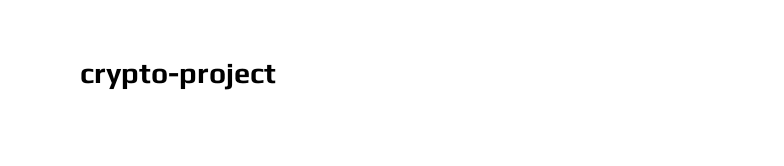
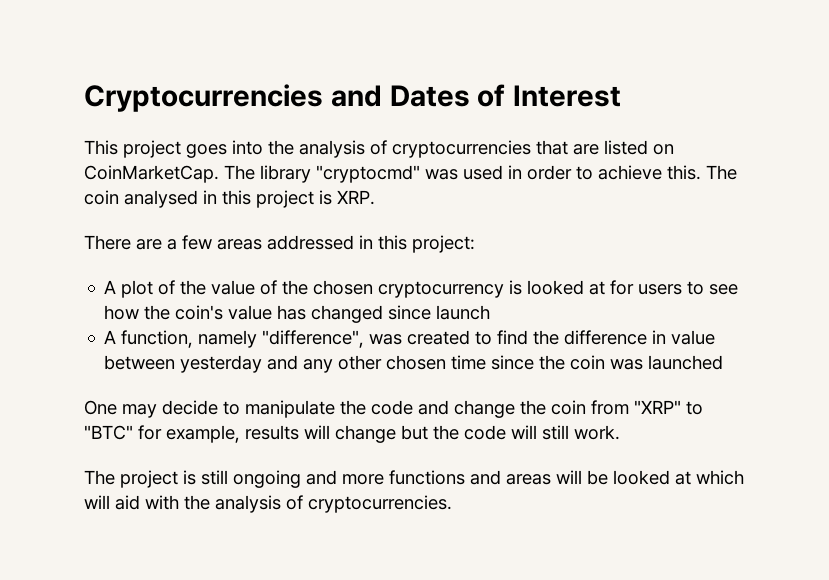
- crypto-project
+ Cryptocurrencies and Dates of Interest
+ This project goes into the analysis of cryptocurrencies that are listed on CoinMarketCap. The library "cryptocmd" was used in order to achieve this. The coin analysed in this project is XRP.
+ There are a few areas addressed in this project:
+ A plot of the value of the chosen cryptocurrency is looked at for users to see how the coin's value has changed since launch
+ A function, namely "difference", was created to find the difference in value between yesterday and any other chosen time since the coin was launched
+ One may decide to manipulate the code and change the coin from "XRP" to "BTC" for example, results will change but the code will still work.
+ The project is still ongoing and more functions and areas will be looked at which will aid with the analysis of cryptocurrencies.

